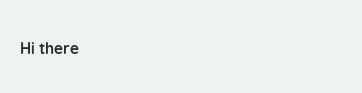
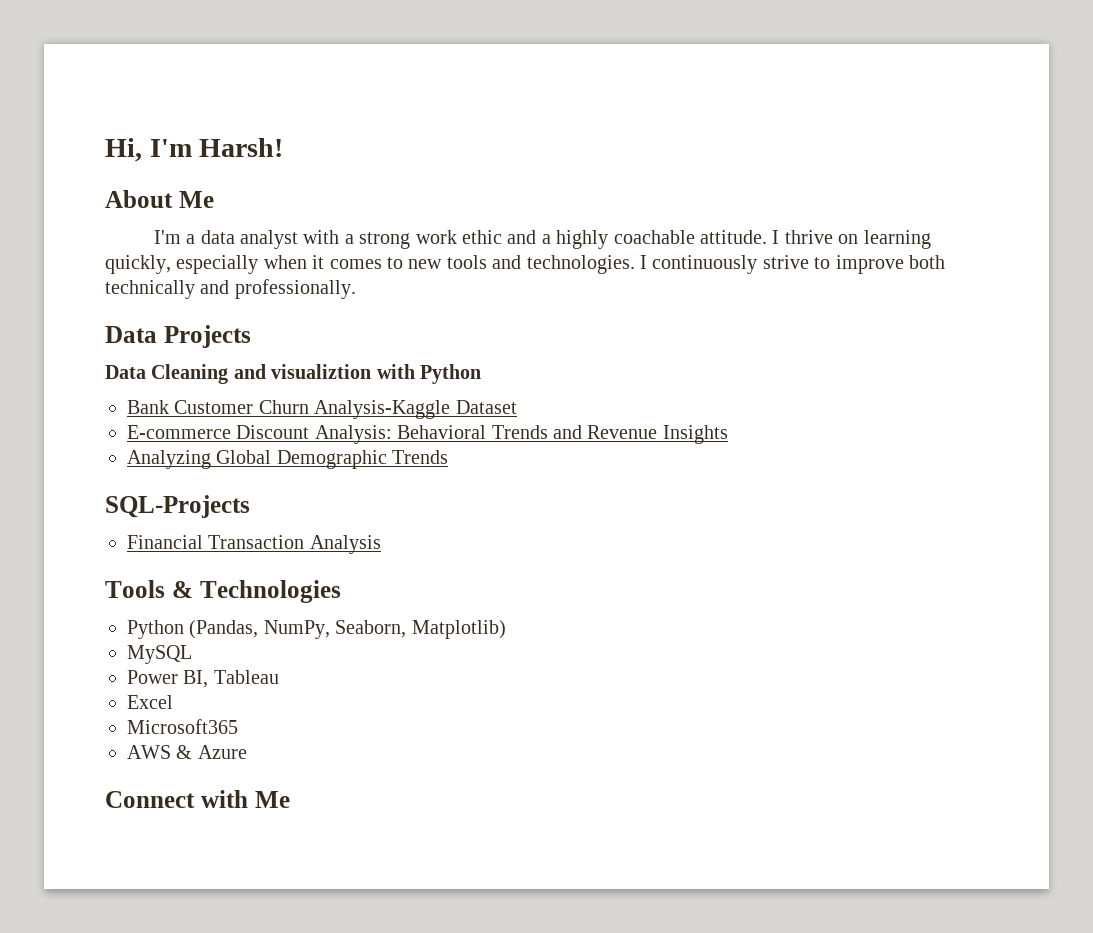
- Hi there
+ Hi, I'm Harsh!
+ About Me
+ I'm a data analyst with a strong work ethic and a highly coachable attitude. I thrive on learning quickly, especially when it comes to new tools and technologies. I continuously strive to improve both technically and professionally.
+ Data Projects
+ Data Cleaning and visualiztion with Python
+ Bank Customer Churn Analysis-Kaggle Dataset
+ E-commerce Discount Analysis: Behavioral Trends and Revenue Insights
+ Analyzing Global Demographic Trends
+ SQL-Projects
+ Financial Transaction Analysis
+ Tools & Technologies
+ Python (Pandas, NumPy, Seaborn, Matplotlib)
+ MySQL
+ Power BI, Tableau
+ Excel
+ Microsoft365
+ AWS & Azure
+ Connect with Me

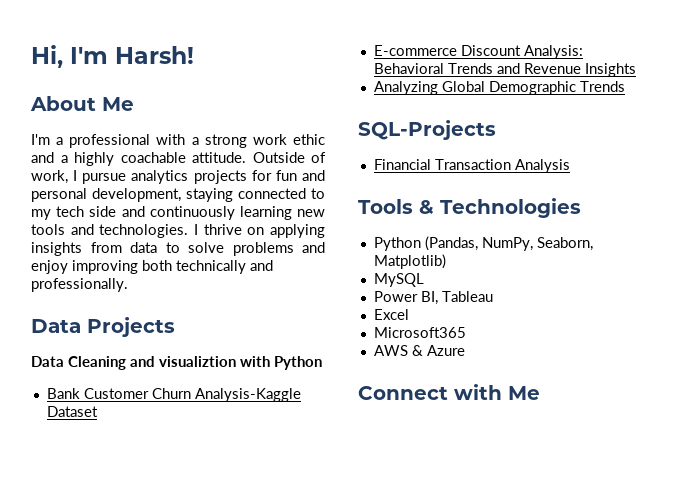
- I'm a data analyst with a strong work ethic and a highly coachable attitude.
+ I'm a professional with a strong work ethic and a highly coachable attitude.
- I thrive on learning quickly, especially when it comes to new tools and technologies.
+ Outside of work, I pursue analytics projects for fun and personal development, staying connected to my tech side and continuously learning new tools and technologies.
- I continuously strive to improve both technically and professionally.
+ I thrive on applying insights from data to solve problems and enjoy improving both technically and professionally.

